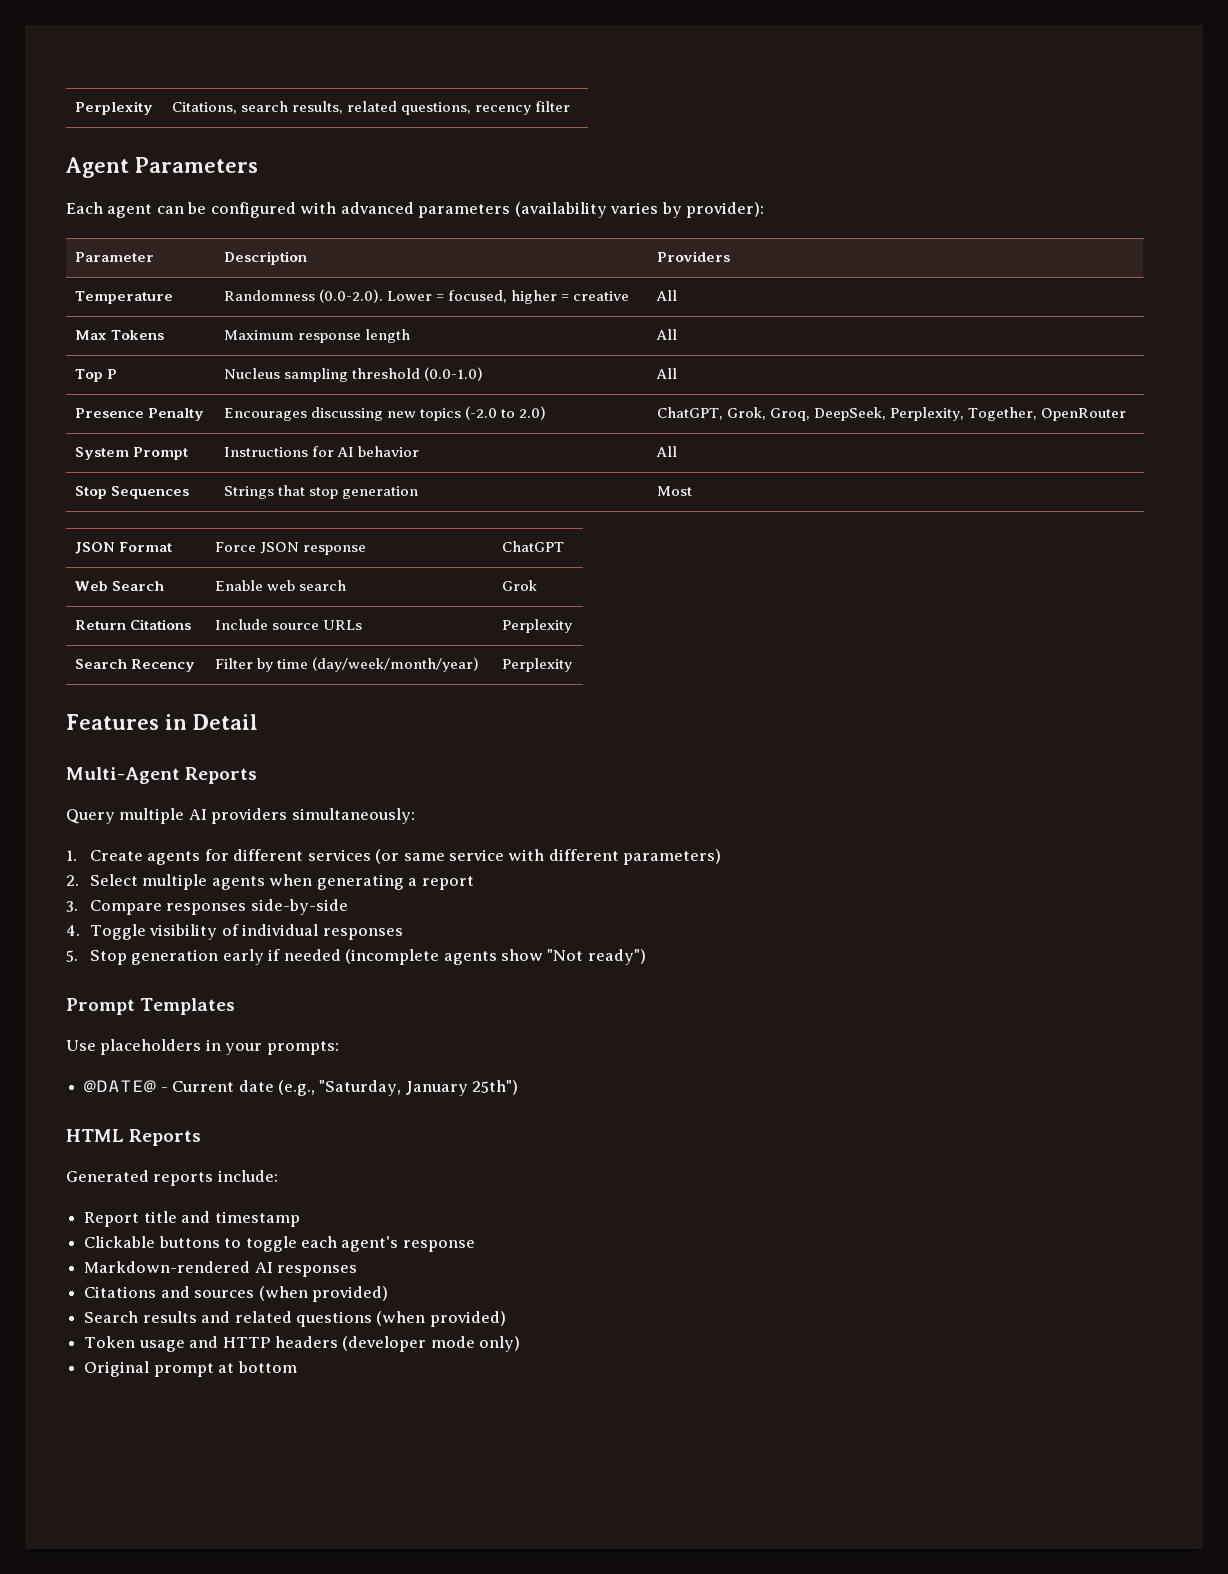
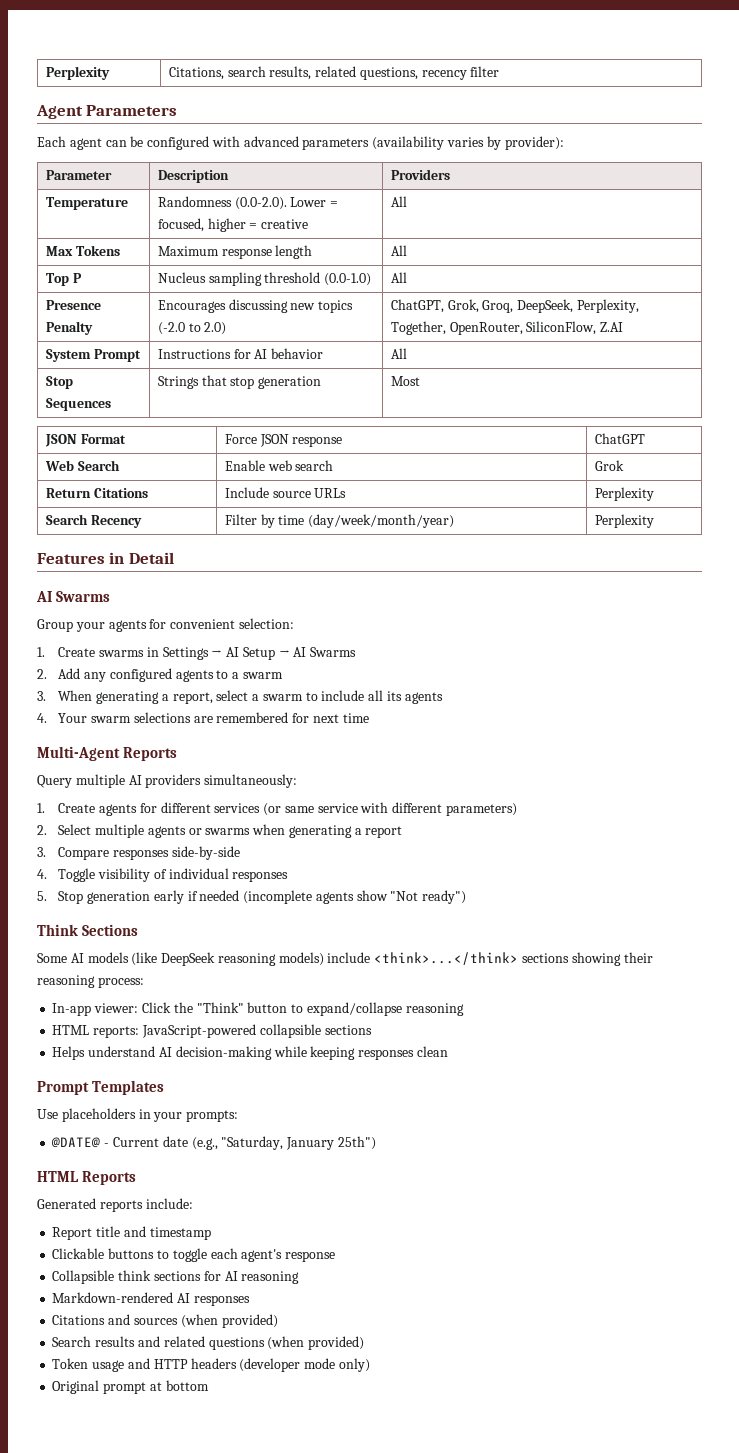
- Presence Penalty | Encourages discussing new topics (-2.0 to 2.0) | ChatGPT, Grok, Groq, DeepSeek, Perplexity, Together, OpenRouter
+ Presence Penalty | Encourages discussing new topics (-2.0 to 2.0) | ChatGPT, Grok, Groq, DeepSeek, Perplexity, Together, OpenRouter, SiliconFlow, Z.AI
  Features in Detail
+ AI Swarms
+ Group your agents for convenient selection:
+ 1. Create swarms in Settings → AI Setup → AI Swarms
+ 2. Add any configured agents to a swarm
+ 3. When generating a report, select a swarm to include all its agents
+ 4. Your swarm selections are remembered for next time
- 2. Select multiple agents when generating a report
+ 2. Select multiple agents or swarms when generating a report
+ Think Sections
+ Some AI models (like DeepSeek reasoning models) include <think>...</think> sections showing their reasoning process:
+ In-app viewer: Click the "Think" button to expand/collapse reasoning
+ HTML reports: JavaScript-powered collapsible sections
+ Helps understand AI decision-making while keeping responses clean
+ Collapsible think sections for AI reasoning

